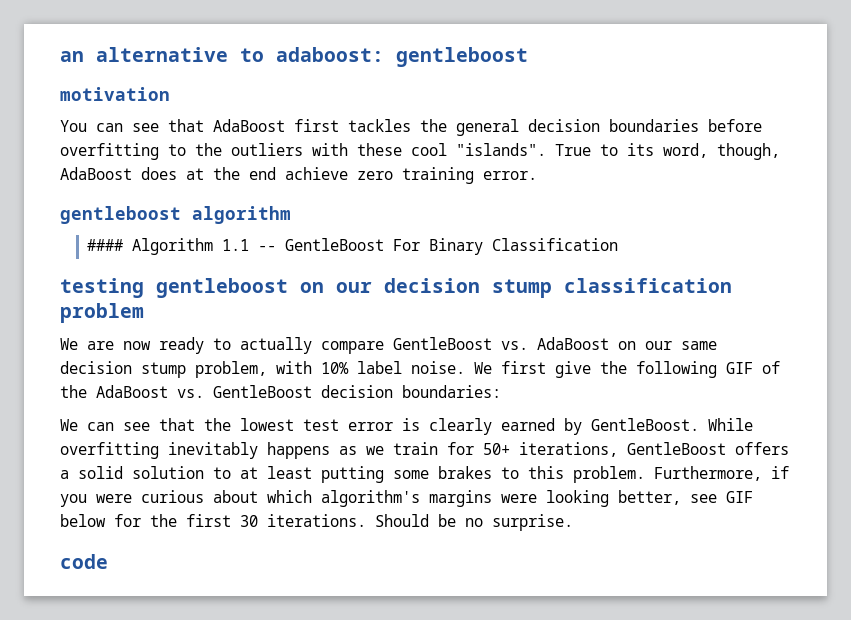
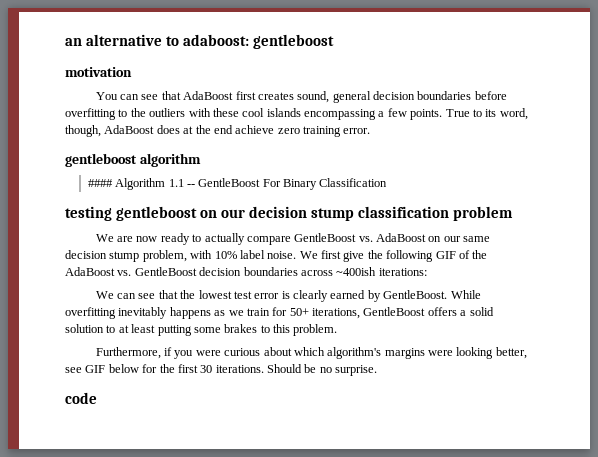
- You can see that AdaBoost first tackles the general decision boundaries before overfitting to the outliers with these cool "islands".
+ You can see that AdaBoost first creates sound, general decision boundaries before overfitting to the outliers with these cool islands encompassing a few points.
- We first give the following GIF of the AdaBoost vs. GentleBoost decision boundaries:
+ We first give the following GIF of the AdaBoost vs. GentleBoost decision boundaries across ~400ish iterations:
- While overfitting inevitably happens as we train for 50+ iterations, GentleBoost offers a solid solution to at least putting some brakes to this problem. Furthermore, if you were curious about which algorithm's margins were looking better, see GIF below for the first 30 iterations.
+ While overfitting inevitably happens as we train for 50+ iterations, GentleBoost offers a solid solution to at least putting some brakes to this problem.
+ Furthermore, if you were curious about which algorithm's margins were looking better, see GIF below for the first 30 iterations.

